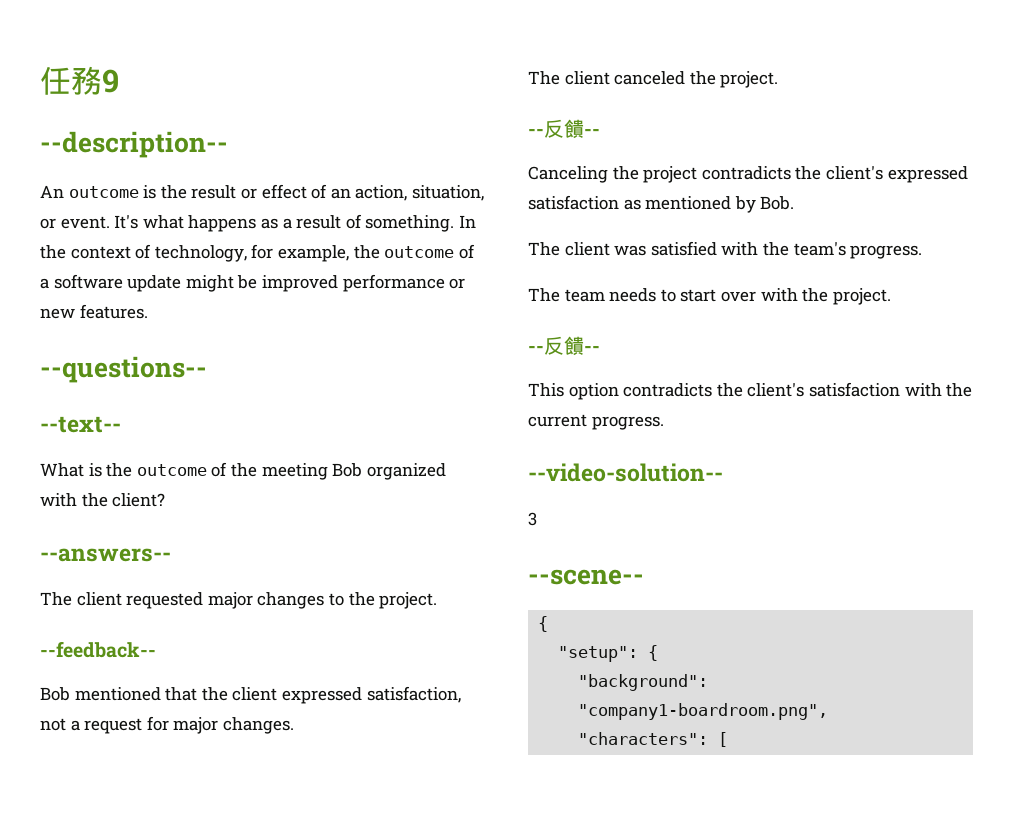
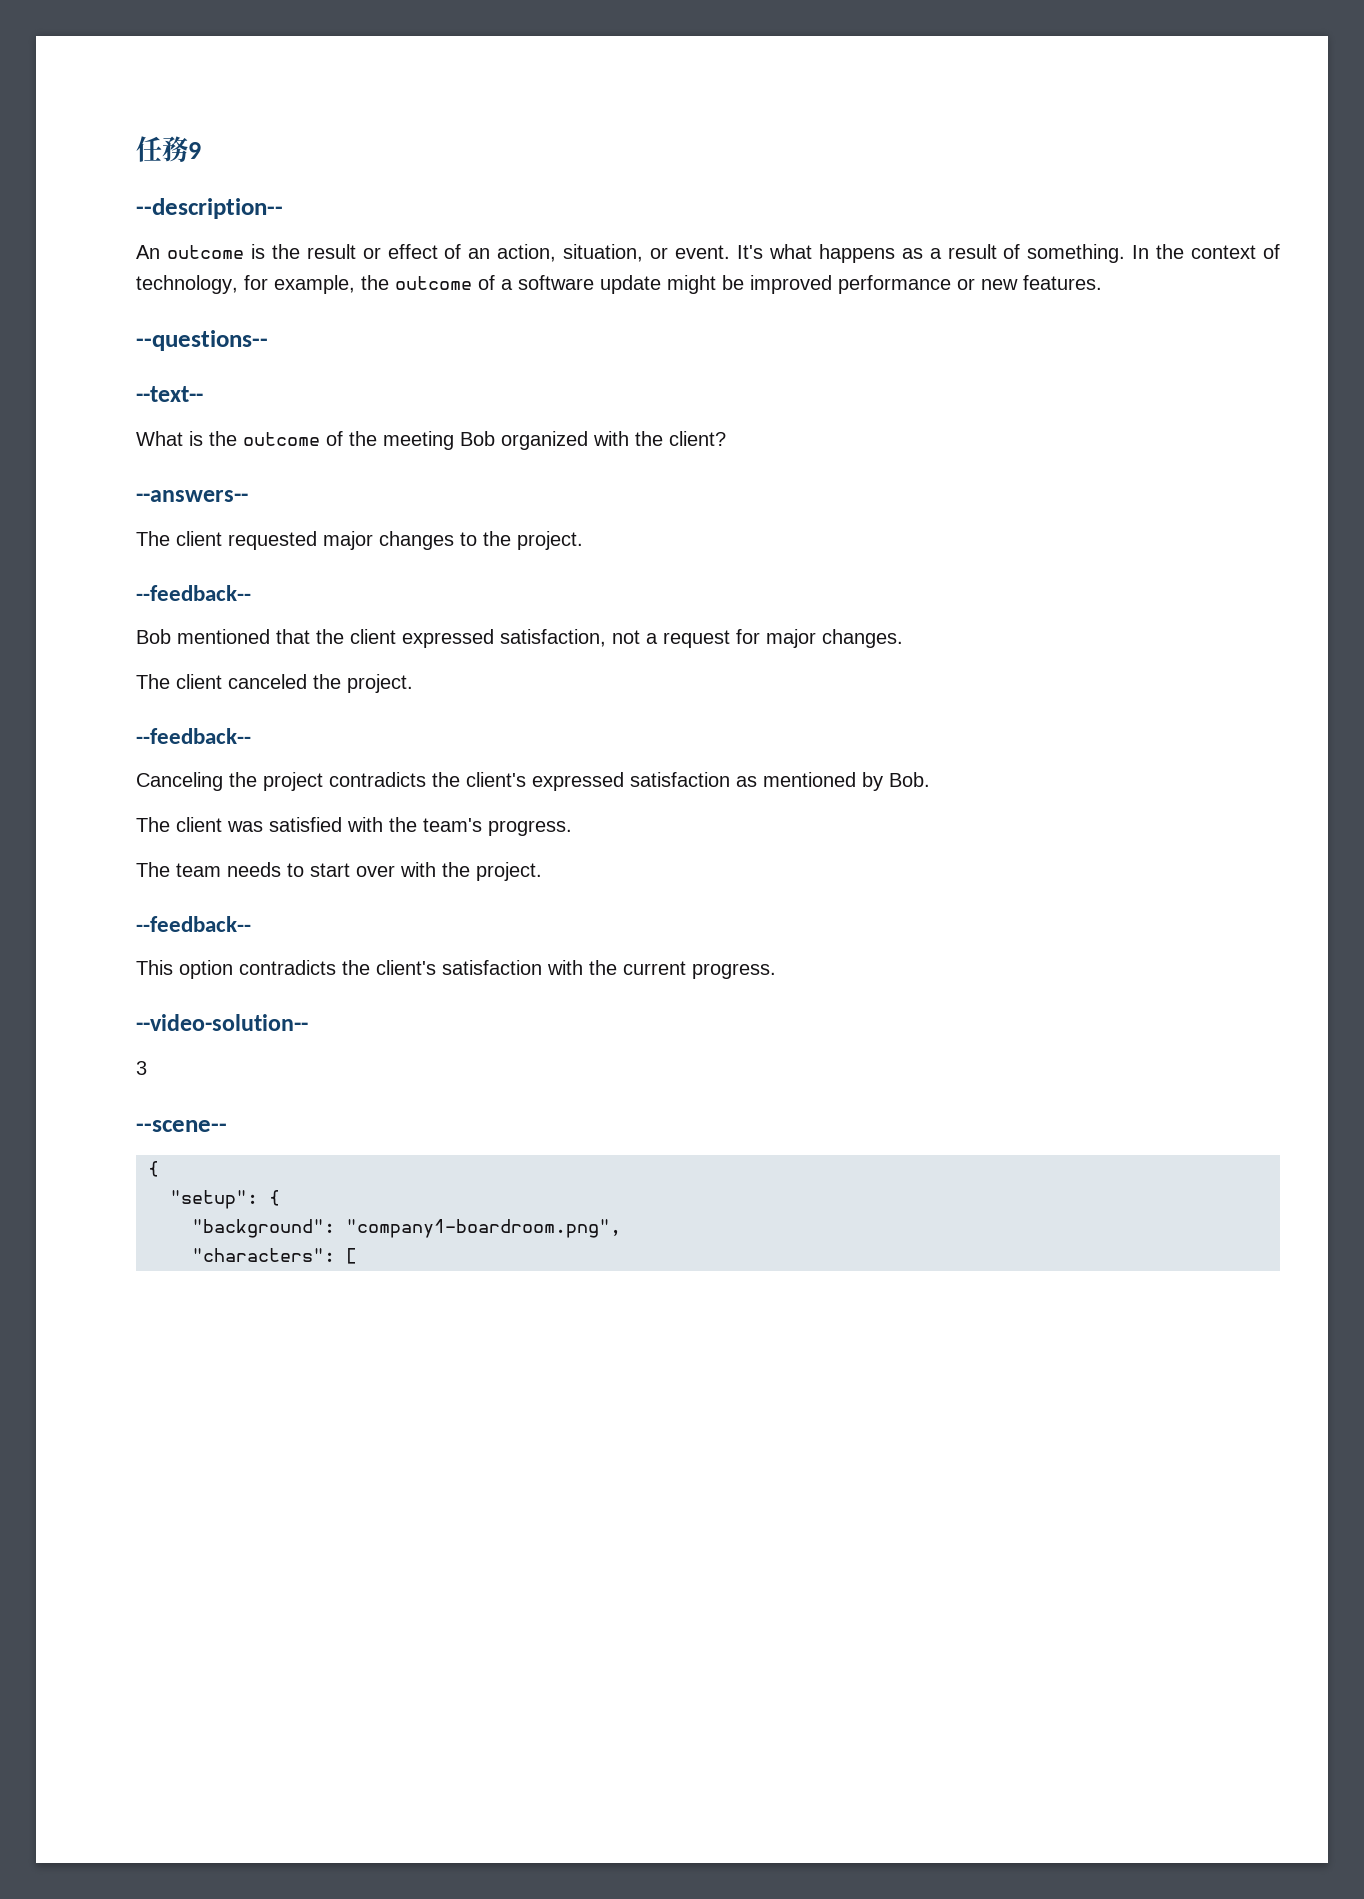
  The client canceled the project.
- --反饋--
+ --feedback--
  The team needs to start over with the project.
- --反饋--
+ --feedback--

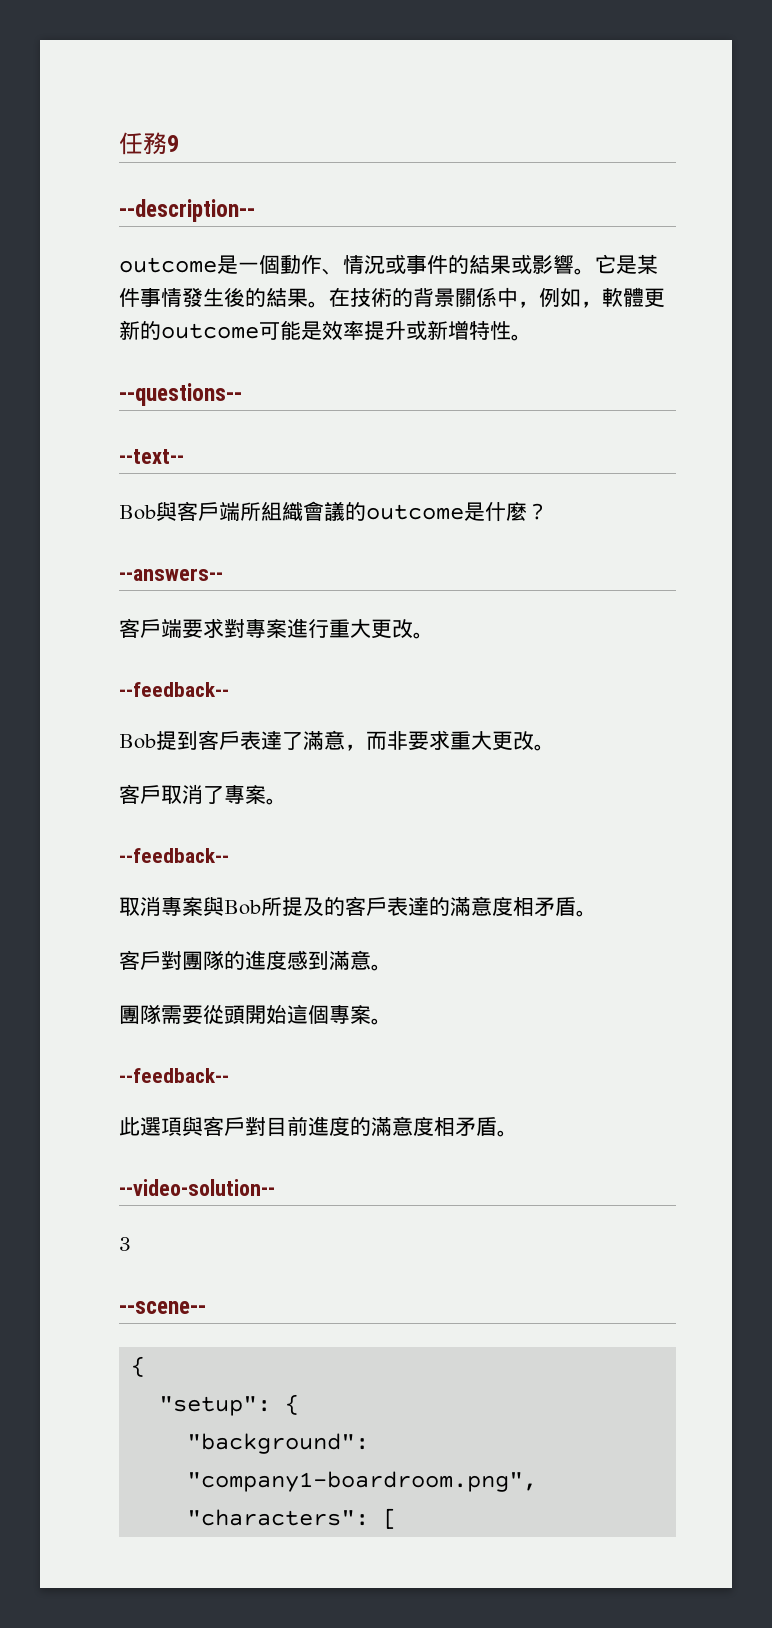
- An outcome is the result or effect of an action, situation, or event. It's what happens as a result of something. In the context of technology, for example, the outcome of a software update might be improved performance or new features.
+ outcome是一個動作、情況或事件的結果或影響。它是某件事情發生後的結果。在技術的背景關係中，例如，軟體更新的outcome可能是效率提升或新增特性。
  --questions--
  --text--
- What is the outcome of the meeting Bob organized with the client?
+ Bob與客戶端所組織會議的outcome是什麼？
  --answers--
- The client requested major changes to the project.
+ 客戶端要求對專案進行重大更改。
  --feedback--
- Bob mentioned that the client expressed satisfaction, not a request for major changes.
- The client canceled the project.
+ Bob提到客戶表達了滿意，而非要求重大更改。
+ 客戶取消了專案。
  --feedback--
- Canceling the project contradicts the client's expressed satisfaction as mentioned by Bob.
- The client was satisfied with the team's progress.
- The team needs to start over with the project.
+ 取消專案與Bob所提及的客戶表達的滿意度相矛盾。
+ 客戶對團隊的進度感到滿意。
+ 團隊需要從頭開始這個專案。
  --feedback--
- This option contradicts the client's satisfaction with the current progress.
+ 此選項與客戶對目前進度的滿意度相矛盾。

